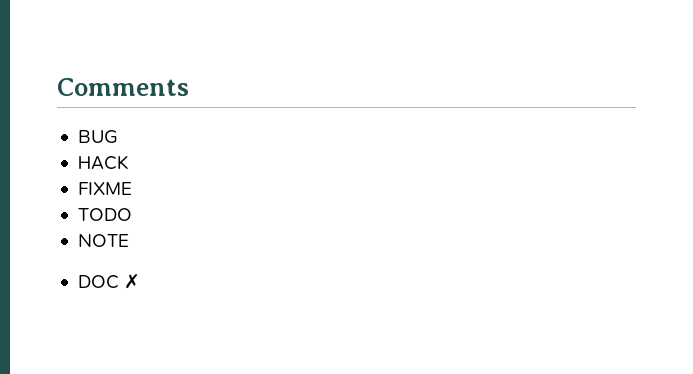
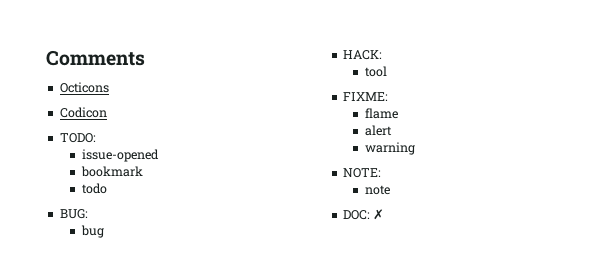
- BUG
- HACK
- FIXME
- TODO
- NOTE
- DOC ✗
+ Octicons
+ Codicon
+ TODO:
+ issue-opened
+ bookmark
+ todo
+ BUG:
+ bug
+ HACK:
+ tool
+ FIXME:
+ flame
+ alert
+ warning
+ NOTE:
+ note
+ DOC: ✗

